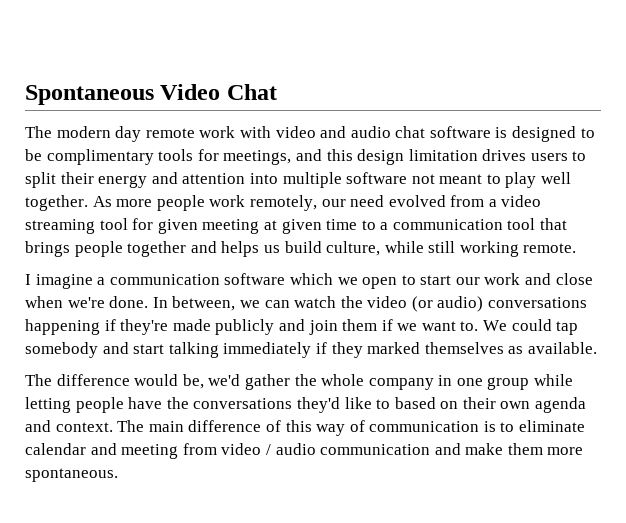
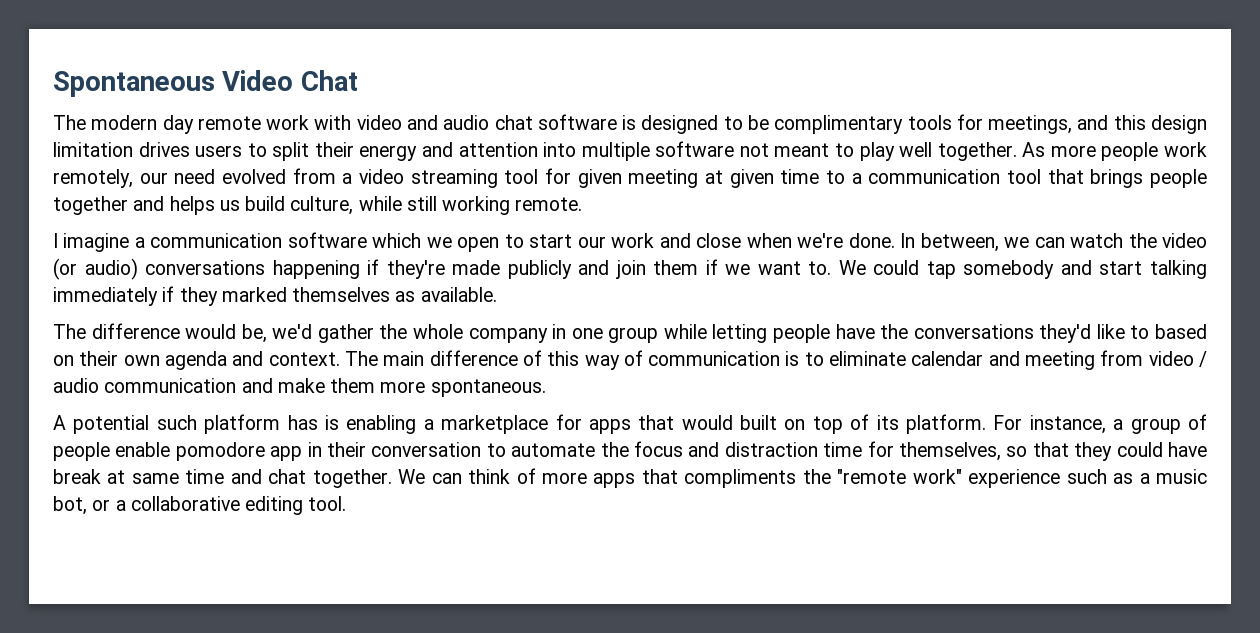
+ A potential such platform has is enabling a marketplace for apps that would built on top of its platform. For instance, a group of people enable pomodore app in their conversation to automate the focus and distraction time for themselves, so that they could have break at same time and chat together. We can think of more apps that compliments the "remote work" experience such as a music bot, or a collaborative editing tool.

